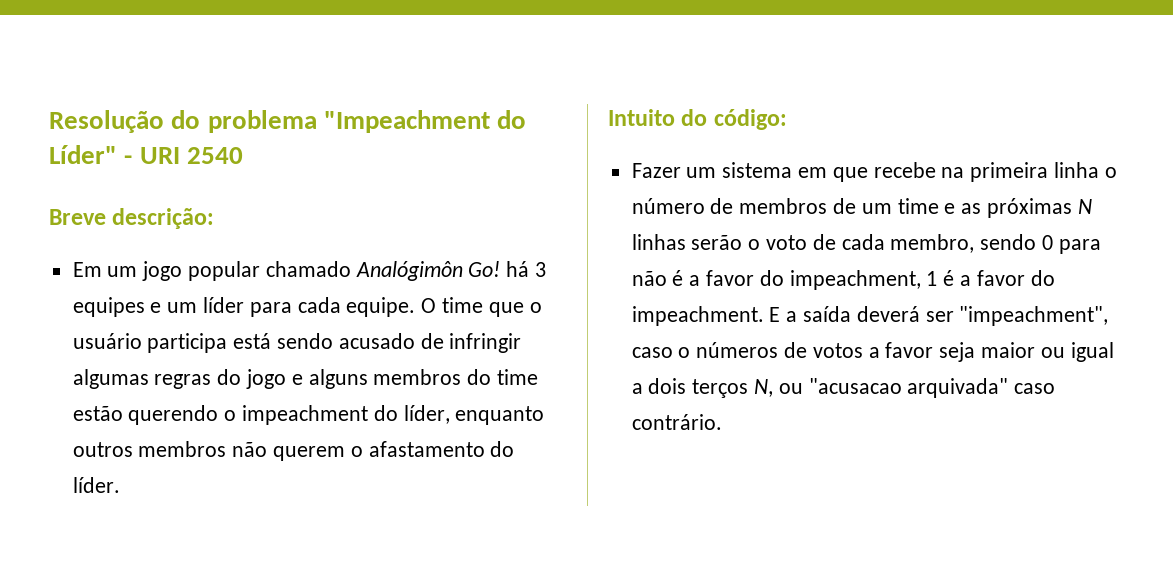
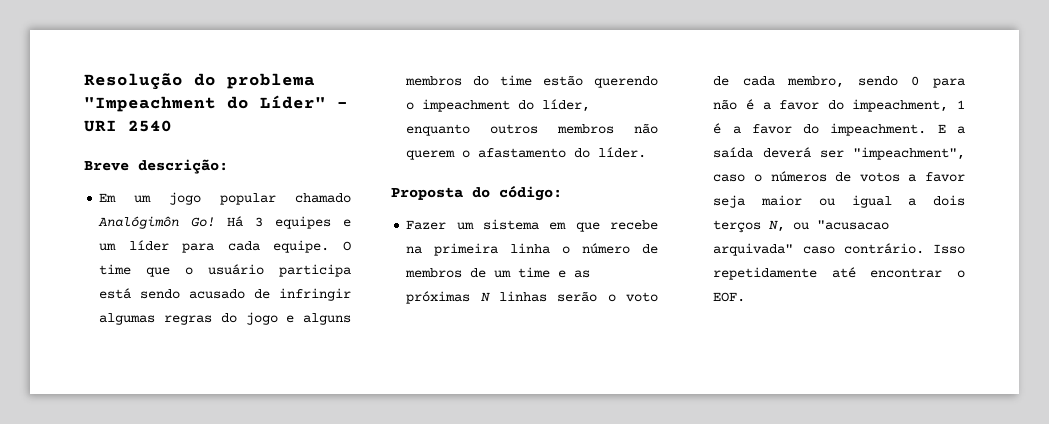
- Em um jogo popular chamado Analógimôn Go! há 3 equipes e um líder para cada equipe.
+ Em um jogo popular chamado Analógimôn Go! Há 3 equipes e um líder para cada equipe.
- Intuito do código:
+ Proposta do código:
+ Isso repetidamente até encontrar o EOF.

